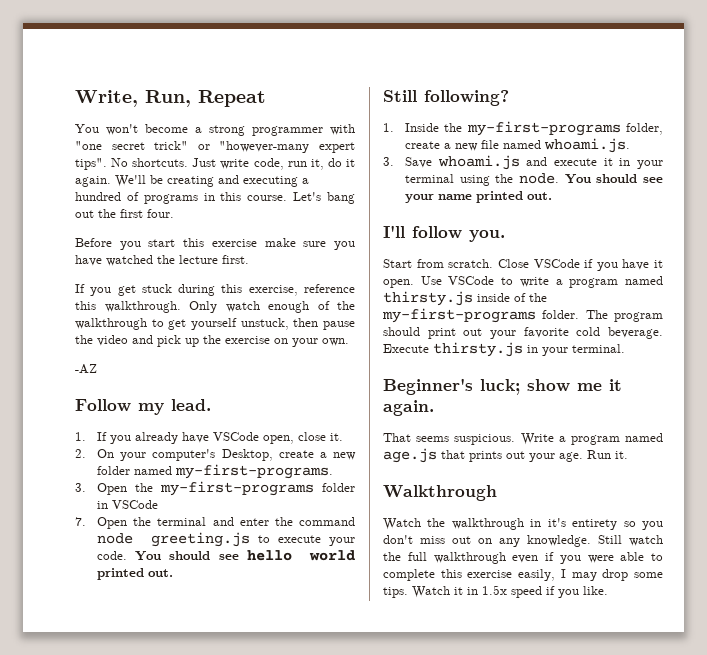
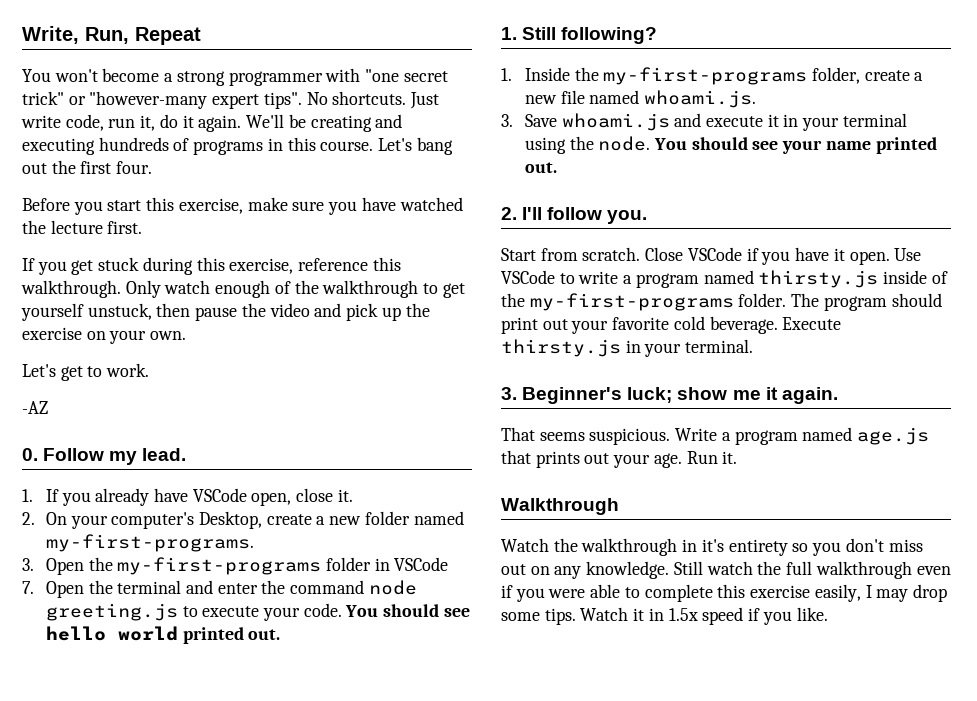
- We'll be creating and executing a hundred of programs in this course.
+ We'll be creating and executing hundreds of programs in this course.
- Before you start this exercise make sure you have watched the lecture first.
+ Before you start this exercise, make sure you have watched the lecture first.
+ Let's get to work.
- Follow my lead.
+ 0. Follow my lead.
- Still following?
+ 1. Still following?
- I'll follow you.
+ 2. I'll follow you.
- Beginner's luck; show me it again.
+ 3. Beginner's luck; show me it again.

